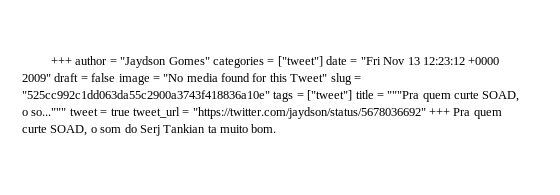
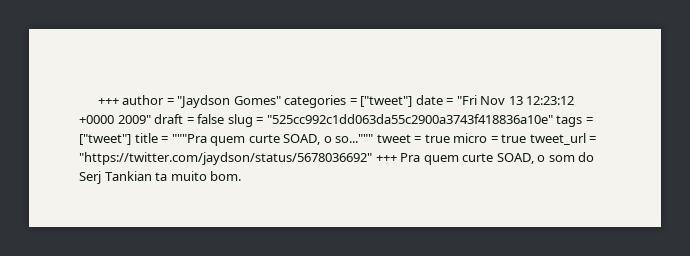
- +++ author = "Jaydson Gomes" categories = ["tweet"] date = "Fri Nov 13 12:23:12 +0000 2009" draft = false image = "No media found for this Tweet" slug = "525cc992c1dd063da55c2900a3743f418836a10e" tags = ["tweet"] title = """Pra quem curte SOAD, o so...""" tweet = true tweet_url = "https://twitter.com/jaydson/status/5678036692" +++ Pra quem curte SOAD, o som do Serj Tankian ta muito bom.
+ +++ author = "Jaydson Gomes" categories = ["tweet"] date = "Fri Nov 13 12:23:12 +0000 2009" draft = false slug = "525cc992c1dd063da55c2900a3743f418836a10e" tags = ["tweet"] title = """Pra quem curte SOAD, o so...""" tweet = true micro = true tweet_url = "https://twitter.com/jaydson/status/5678036692" +++ Pra quem curte SOAD, o som do Serj Tankian ta muito bom.

